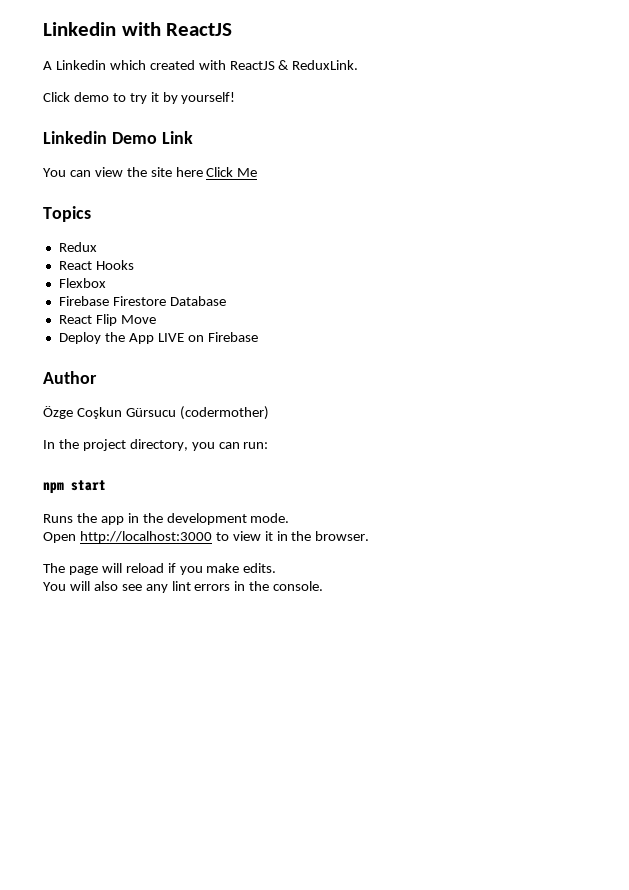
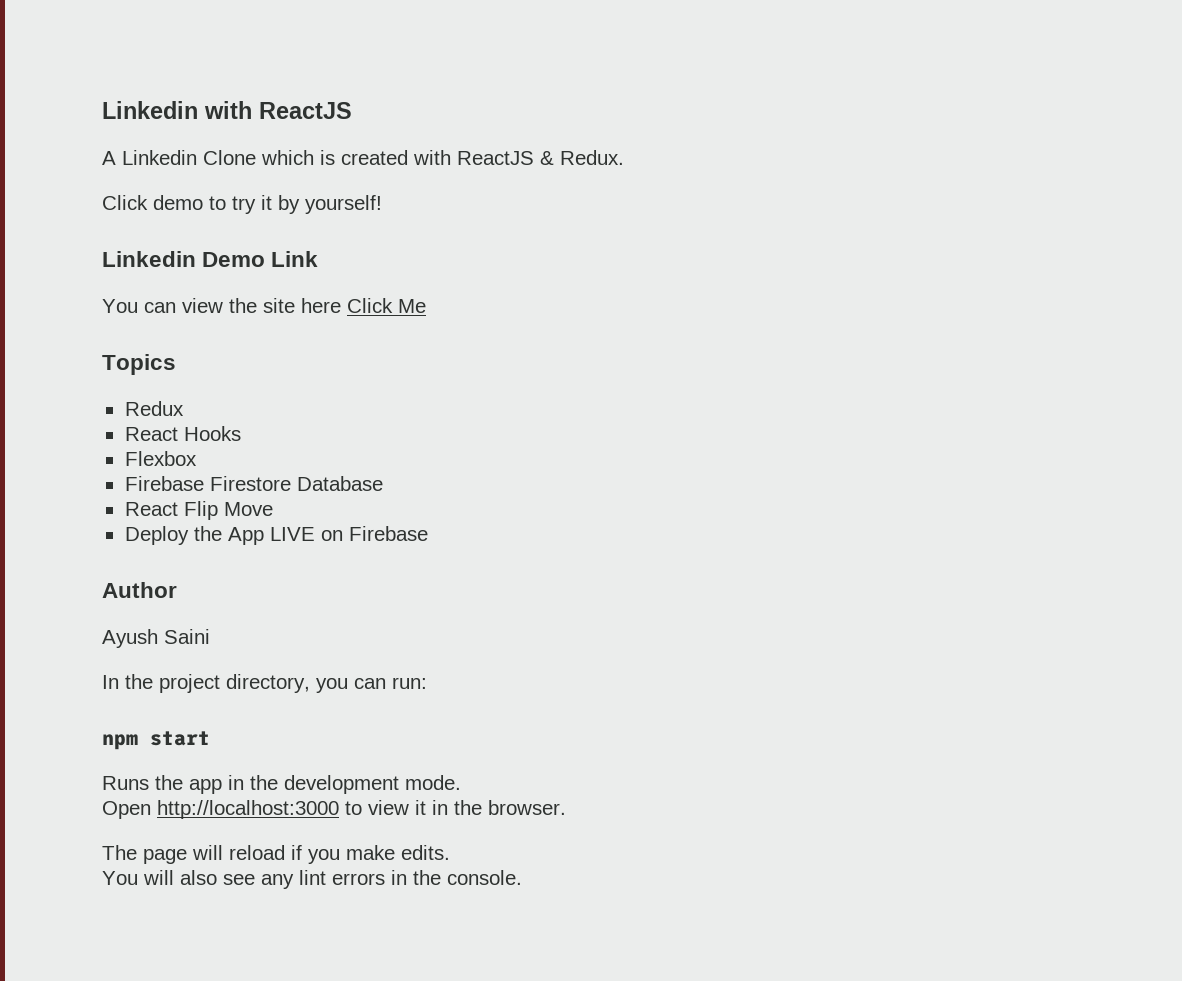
- A Linkedin which created with ReactJS & ReduxLink.
+ A Linkedin Clone which is created with ReactJS & Redux.
- Özge Coşkun Gürsucu (codermother)
+ Ayush Saini

